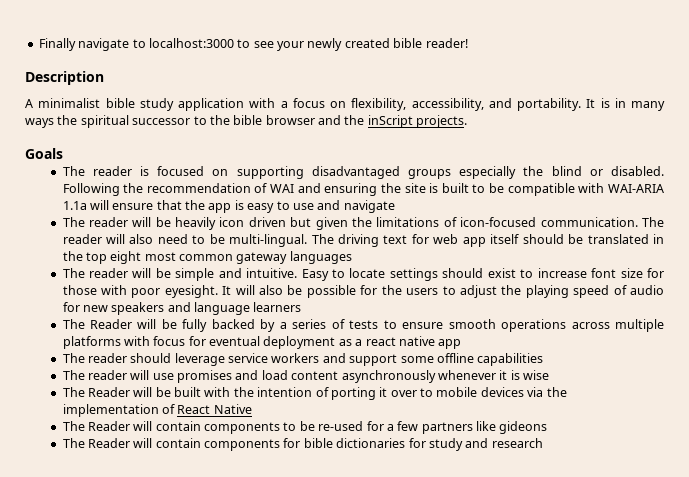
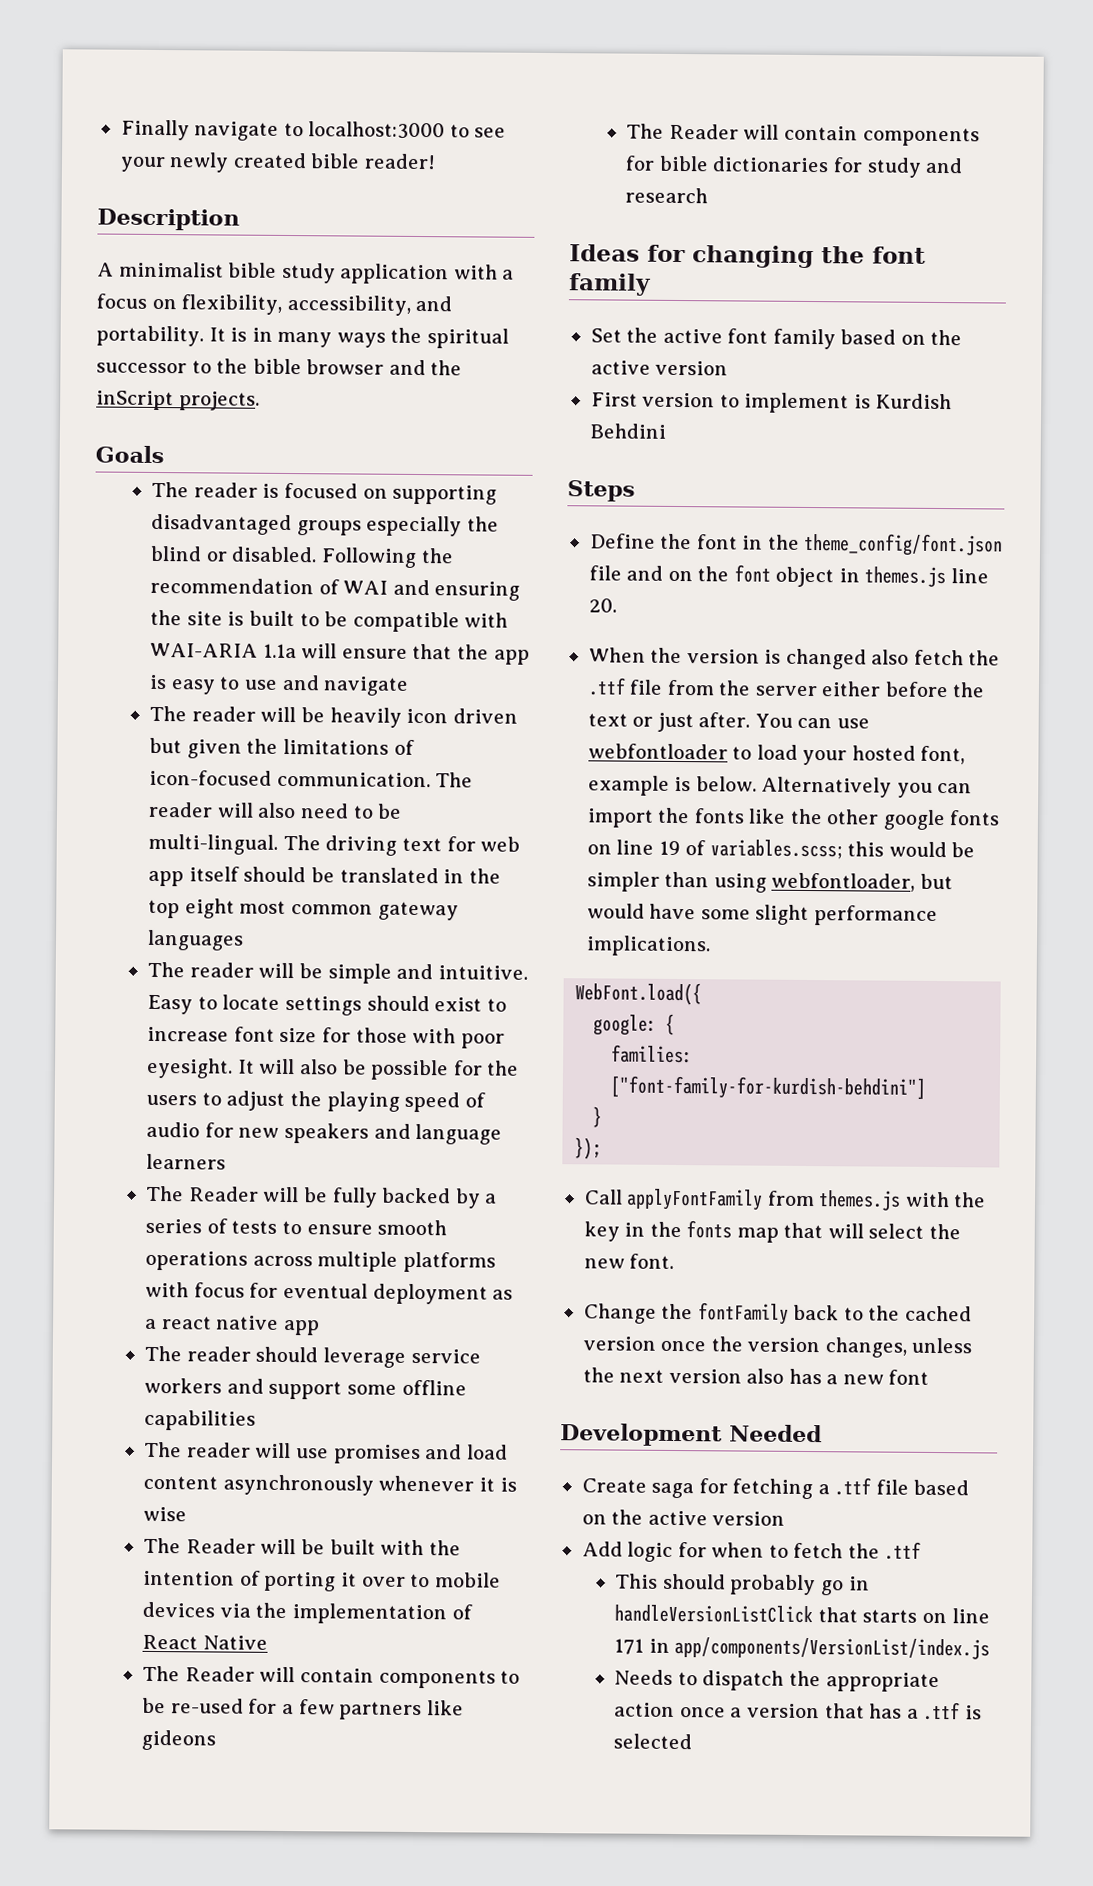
+ Ideas for changing the font family
+ Set the active font family based on the active version
+ First version to implement is Kurdish Behdini
+ Steps
+ Define the font in the theme_config/font.json file and on the font object in themes.js line 20.
+ When the version is changed also fetch the .ttf file from the server either before the text or just after. You can use webfontloader to load your hosted font, example is below. Alternatively you can import the fonts like the other google fonts on line 19 of variables.scss; this would be simpler than using webfontloader, but would have some slight performance implications.
+ WebFont.load({
+ google: {
+ families: ["font-family-for-kurdish-behdini"]
+ }
+ });
+ Call applyFontFamily from themes.js with the key in the fonts map that will select the new font.
+ Change the fontFamily back to the cached version once the version changes, unless the next version also has a new font
+ Development Needed
+ Create saga for fetching a .ttf file based on the active version
+ Add logic for when to fetch the .ttf
+ This should probably go in handleVersionListClick that starts on line 171 in app/components/VersionList/index.js
+ Needs to dispatch the appropriate action once a version that has a .ttf is selected

